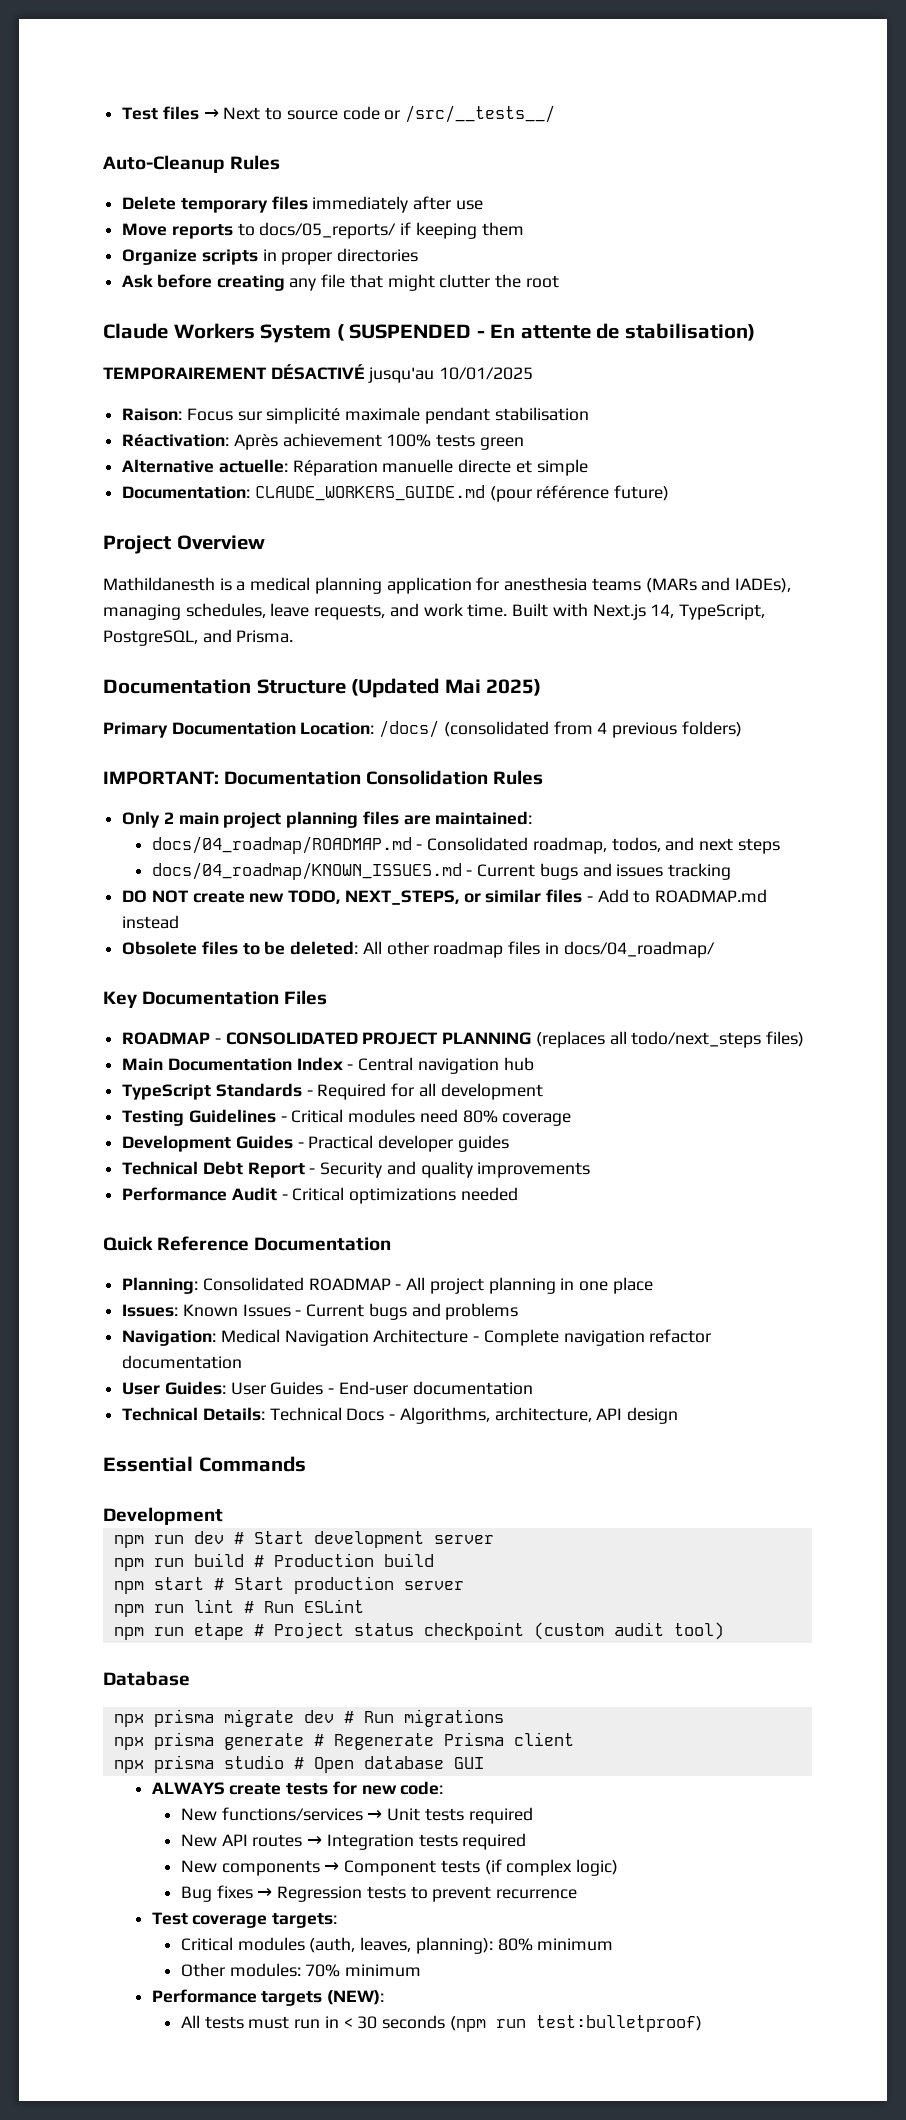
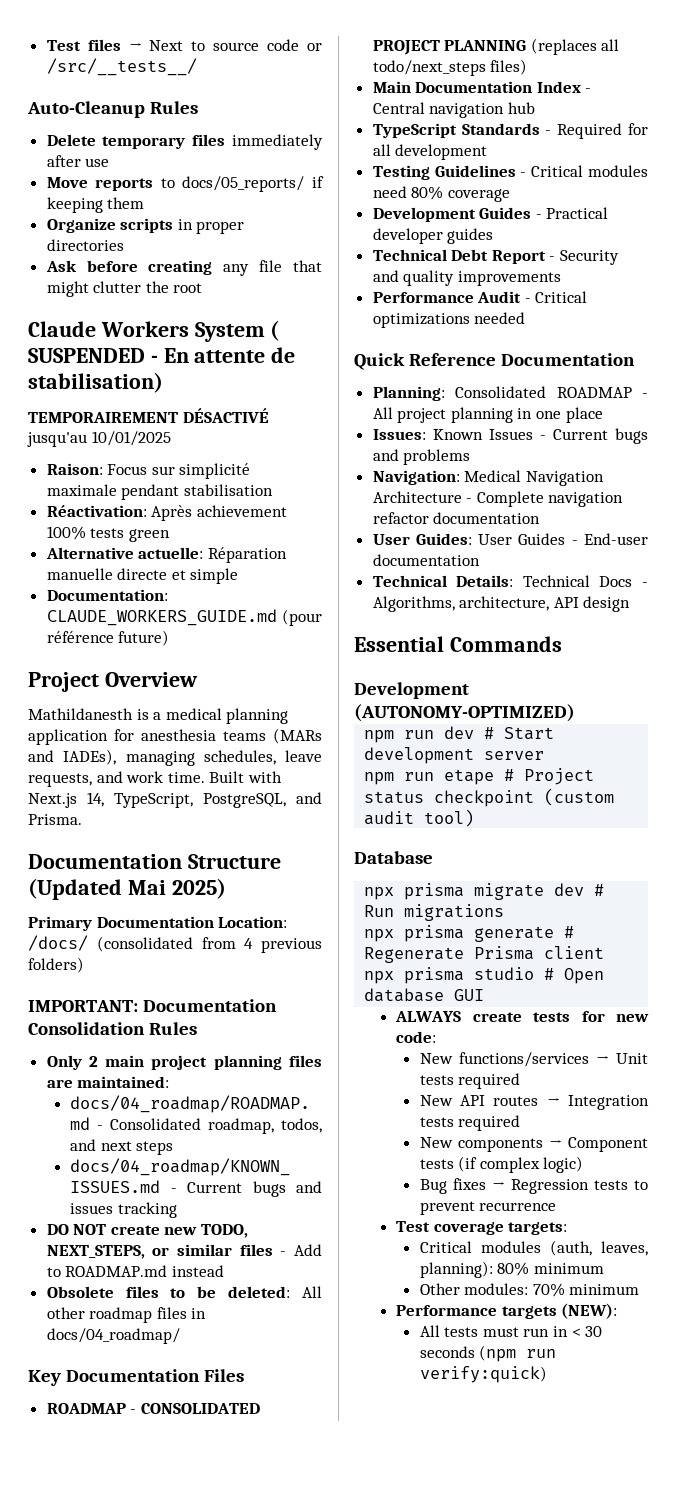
  Essential Commands
- Development
+ Development (AUTONOMY-OPTIMIZED)
- npm run build # Production build
- npm start # Start production server
- npm run lint # Run ESLint
- All tests must run in < 30 seconds (npm run test:bulletproof)
+ All tests must run in < 30 seconds (npm run verify:quick)

